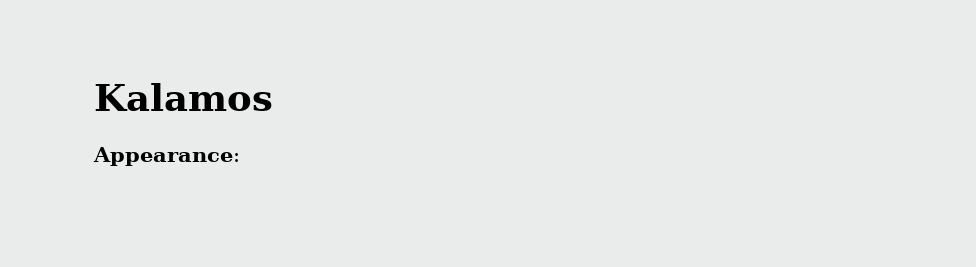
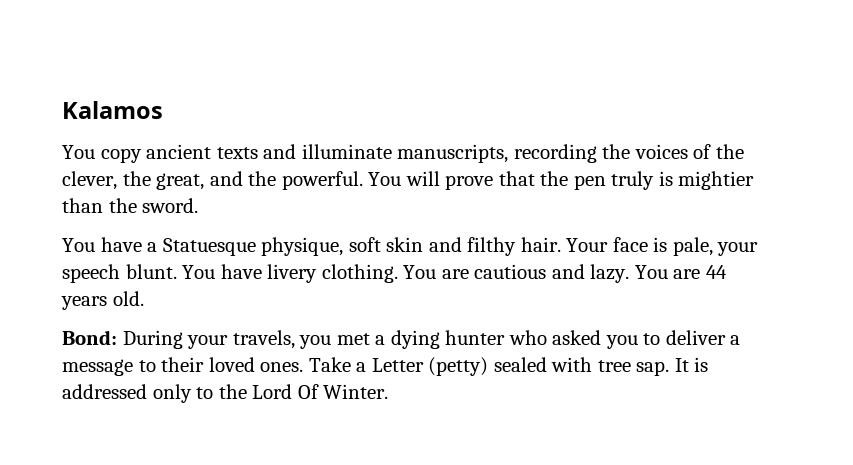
- Appearance:
+ You copy ancient texts and illuminate manuscripts, recording the voices of the clever, the great, and the powerful. You will prove that the pen truly is mightier than the sword.
+ You have a Statuesque physique, soft skin and filthy hair. Your face is pale, your speech blunt. You have livery clothing. You are cautious and lazy. You are 44 years old.
+ Bond: During your travels, you met a dying hunter who asked you to deliver a message to their loved ones. Take a Letter (petty) sealed with tree sap. It is addressed only to the Lord Of Winter.

